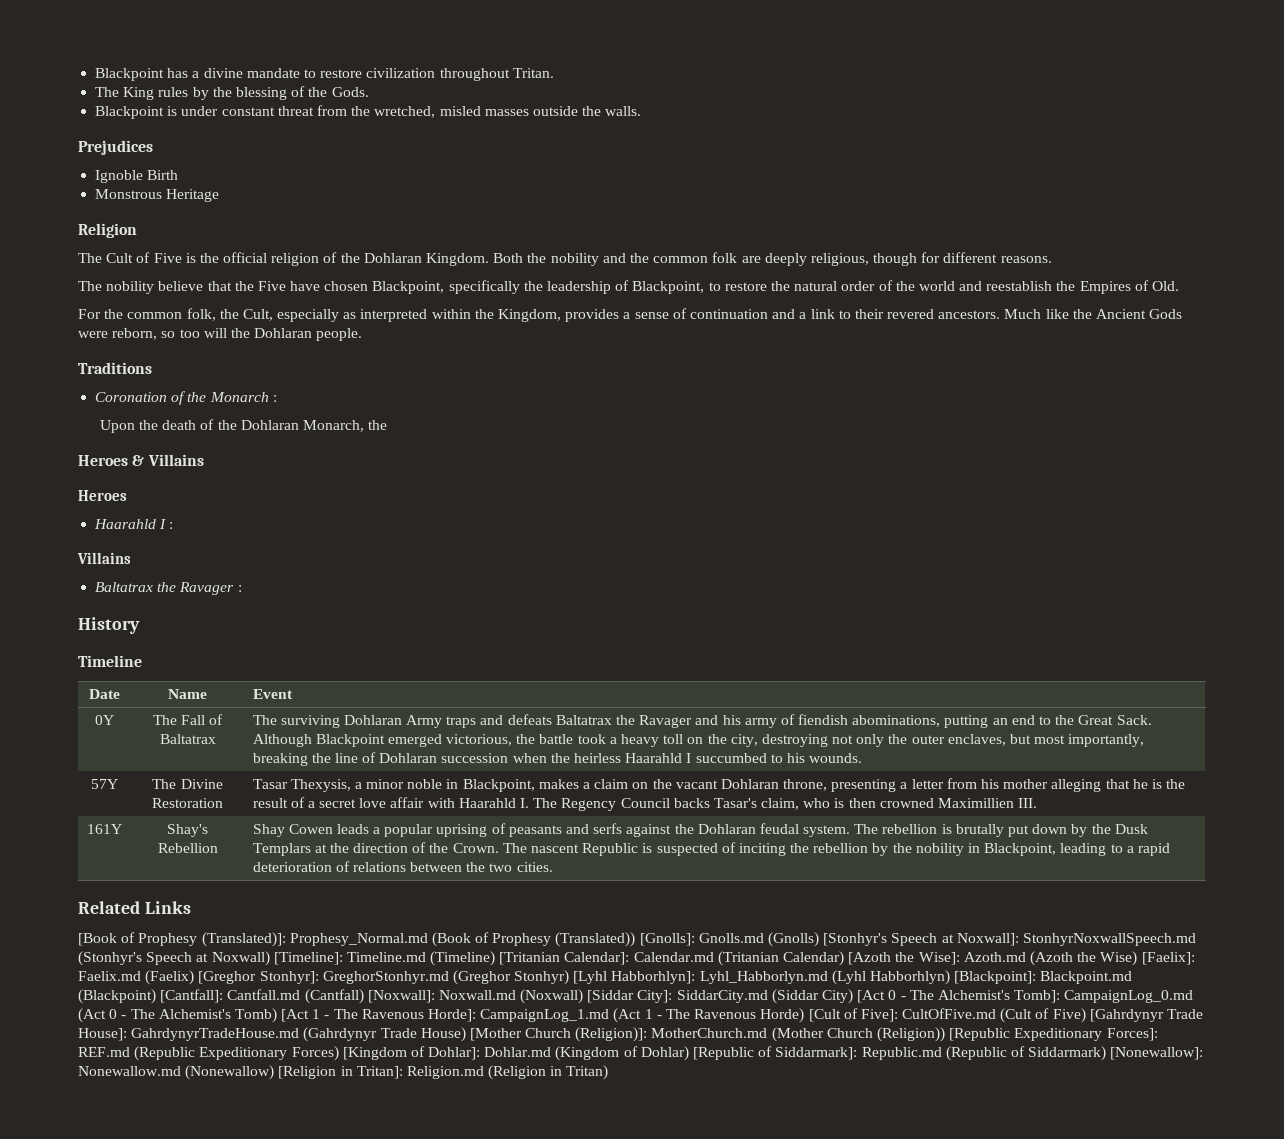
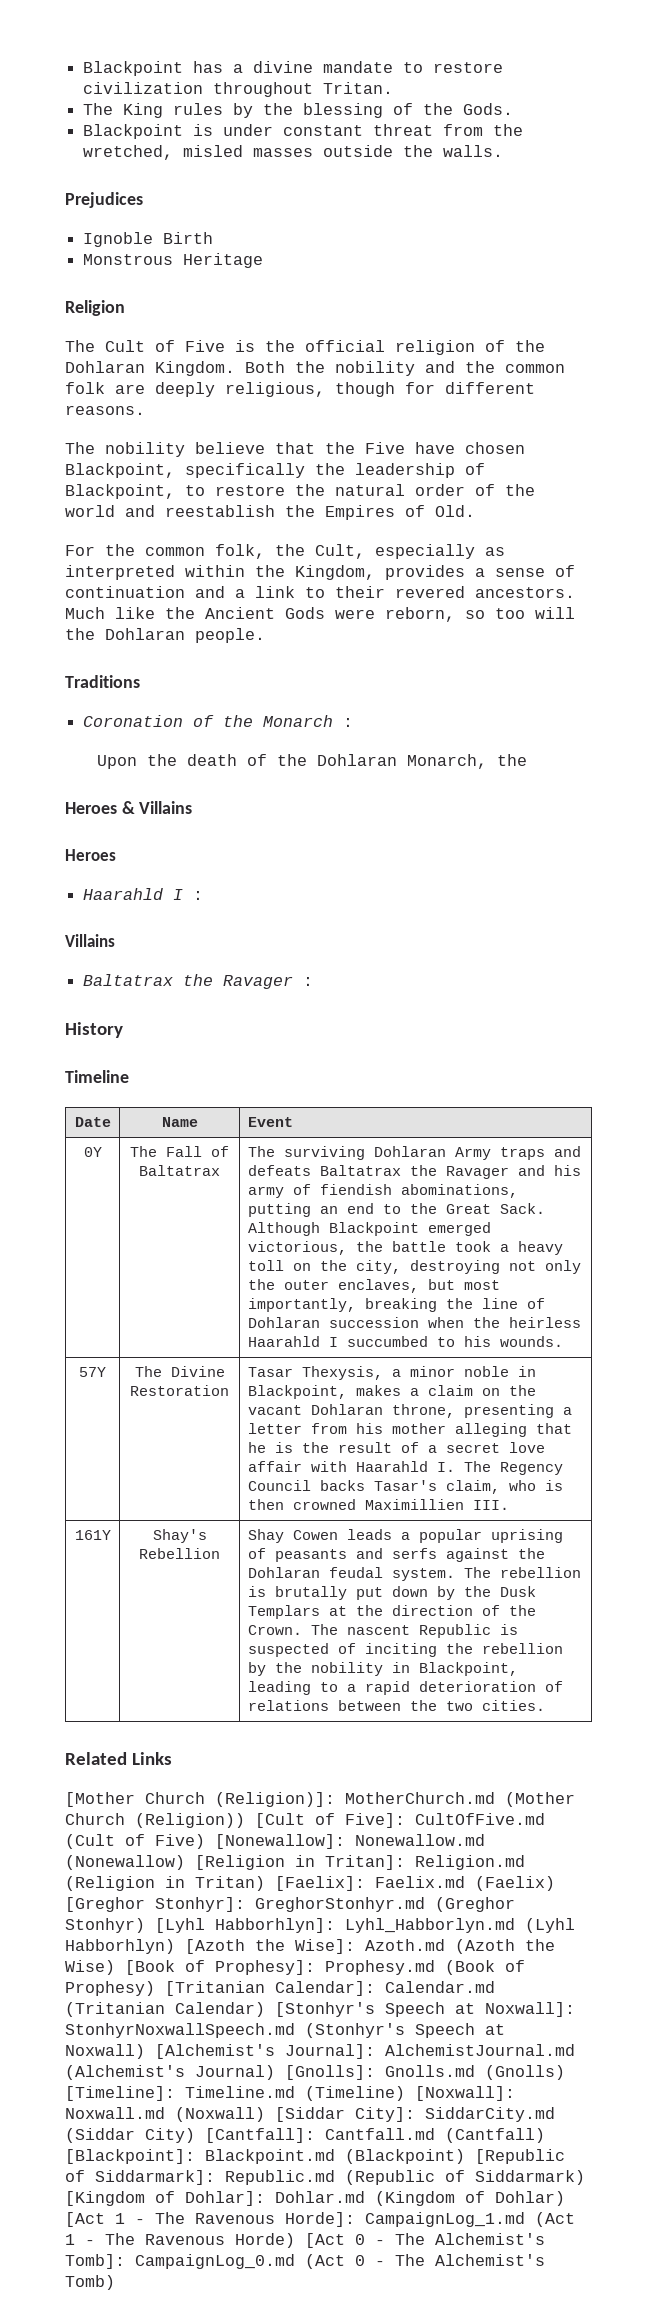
- [Book of Prophesy (Translated)]: Prophesy_Normal.md (Book of Prophesy (Translated)) [Gnolls]: Gnolls.md (Gnolls) [Stonhyr's Speech at Noxwall]: StonhyrNoxwallSpeech.md (Stonhyr's Speech at Noxwall) [Timeline]: Timeline.md (Timeline) [Tritanian Calendar]: Calendar.md (Tritanian Calendar) [Azoth the Wise]: Azoth.md (Azoth the Wise) [Faelix]: Faelix.md (Faelix) [Greghor Stonhyr]: GreghorStonhyr.md (Greghor Stonhyr) [Lyhl Habborhlyn]: Lyhl_Habborlyn.md (Lyhl Habborhlyn) [Blackpoint]: Blackpoint.md (Blackpoint) [Cantfall]: Cantfall.md (Cantfall) [Noxwall]: Noxwall.md (Noxwall) [Siddar City]: SiddarCity.md (Siddar City) [Act 0 - The Alchemist's Tomb]: CampaignLog_0.md (Act 0 - The Alchemist's Tomb) [Act 1 - The Ravenous Horde]: CampaignLog_1.md (Act 1 - The Ravenous Horde) [Cult of Five]: CultOfFive.md (Cult of Five) [Gahrdynyr Trade House]: GahrdynyrTradeHouse.md (Gahrdynyr Trade House) [Mother Church (Religion)]: MotherChurch.md (Mother Church (Religion)) [Republic Expeditionary Forces]: REF.md (Republic Expeditionary Forces) [Kingdom of Dohlar]: Dohlar.md (Kingdom of Dohlar) [Republic of Siddarmark]: Republic.md (Republic of Siddarmark) [Nonewallow]: Nonewallow.md (Nonewallow) [Religion in Tritan]: Religion.md (Religion in Tritan)
+ [Mother Church (Religion)]: MotherChurch.md (Mother Church (Religion)) [Cult of Five]: CultOfFive.md (Cult of Five) [Nonewallow]: Nonewallow.md (Nonewallow) [Religion in Tritan]: Religion.md (Religion in Tritan) [Faelix]: Faelix.md (Faelix) [Greghor Stonhyr]: GreghorStonhyr.md (Greghor Stonhyr) [Lyhl Habborhlyn]: Lyhl_Habborlyn.md (Lyhl Habborhlyn) [Azoth the Wise]: Azoth.md (Azoth the Wise) [Book of Prophesy]: Prophesy.md (Book of Prophesy) [Tritanian Calendar]: Calendar.md (Tritanian Calendar) [Stonhyr's Speech at Noxwall]: StonhyrNoxwallSpeech.md (Stonhyr's Speech at Noxwall) [Alchemist's Journal]: AlchemistJournal.md (Alchemist's Journal) [Gnolls]: Gnolls.md (Gnolls) [Timeline]: Timeline.md (Timeline) [Noxwall]: Noxwall.md (Noxwall) [Siddar City]: SiddarCity.md (Siddar City) [Cantfall]: Cantfall.md (Cantfall) [Blackpoint]: Blackpoint.md (Blackpoint) [Republic of Siddarmark]: Republic.md (Republic of Siddarmark) [Kingdom of Dohlar]: Dohlar.md (Kingdom of Dohlar) [Act 1 - The Ravenous Horde]: CampaignLog_1.md (Act 1 - The Ravenous Horde) [Act 0 - The Alchemist's Tomb]: CampaignLog_0.md (Act 0 - The Alchemist's Tomb)

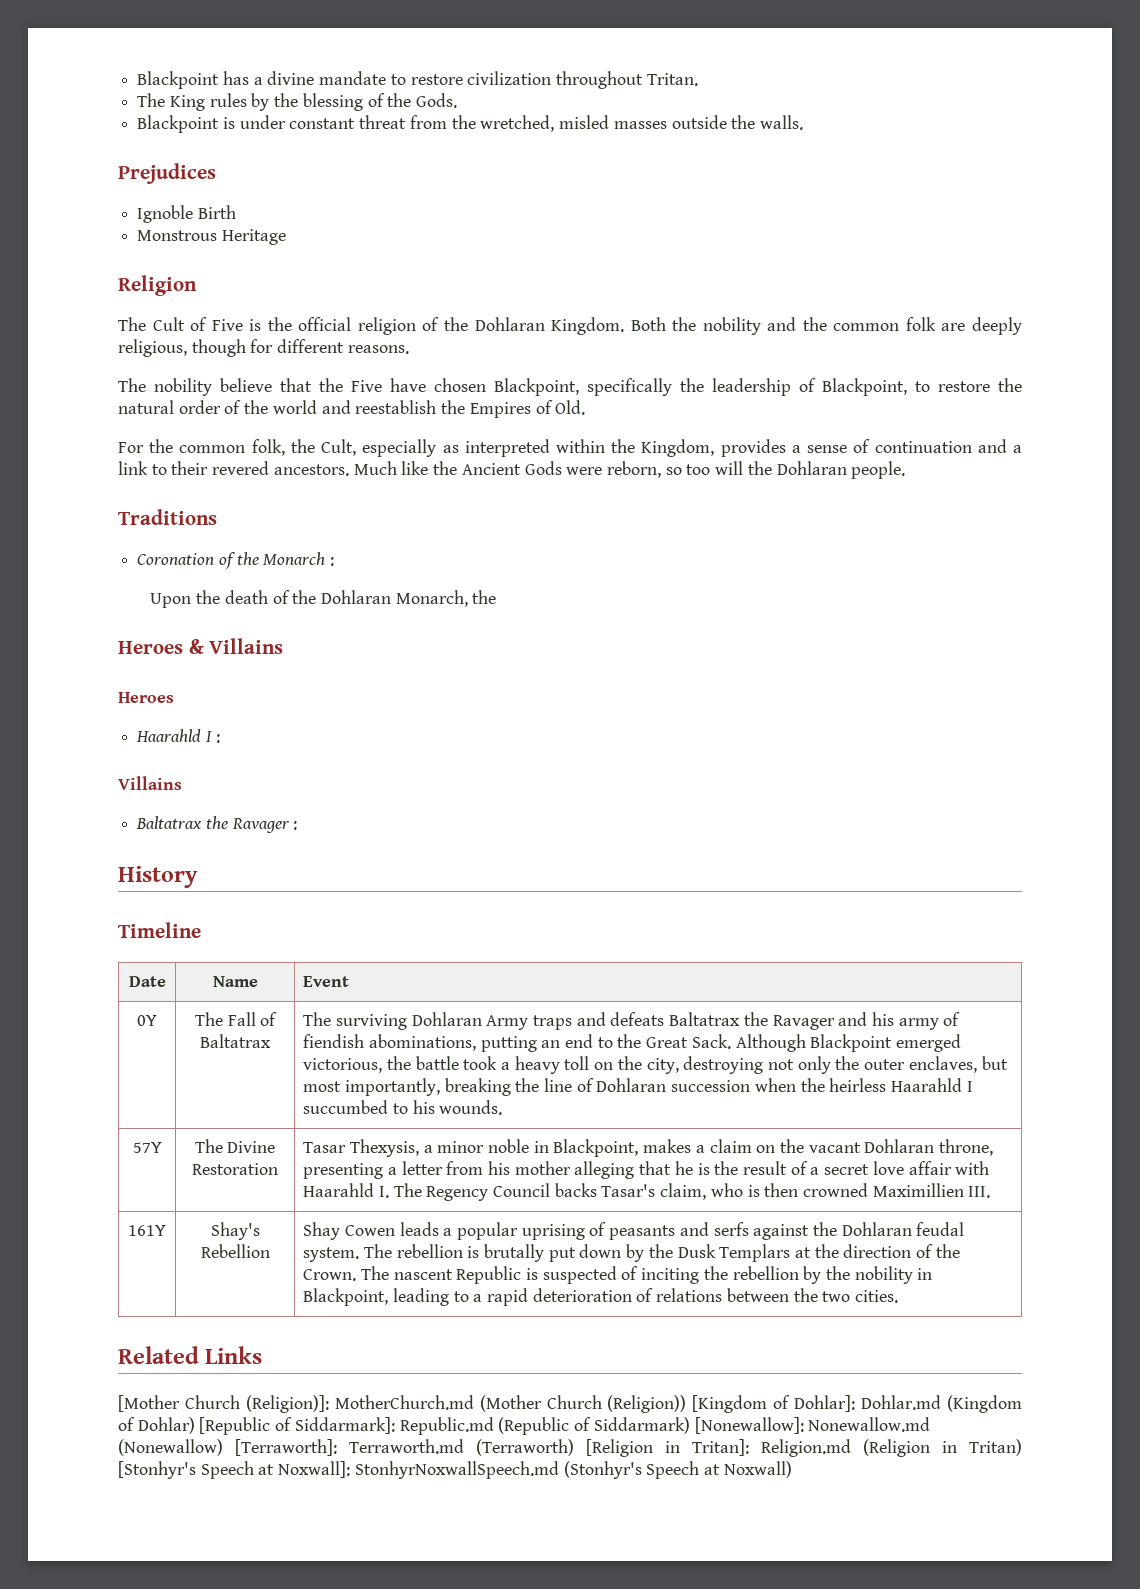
- [Mother Church (Religion)]: MotherChurch.md (Mother Church (Religion)) [Cult of Five]: CultOfFive.md (Cult of Five) [Nonewallow]: Nonewallow.md (Nonewallow) [Religion in Tritan]: Religion.md (Religion in Tritan) [Faelix]: Faelix.md (Faelix) [Greghor Stonhyr]: GreghorStonhyr.md (Greghor Stonhyr) [Lyhl Habborhlyn]: Lyhl_Habborlyn.md (Lyhl Habborhlyn) [Azoth the Wise]: Azoth.md (Azoth the Wise) [Book of Prophesy]: Prophesy.md (Book of Prophesy) [Tritanian Calendar]: Calendar.md (Tritanian Calendar) [Stonhyr's Speech at Noxwall]: StonhyrNoxwallSpeech.md (Stonhyr's Speech at Noxwall) [Alchemist's Journal]: AlchemistJournal.md (Alchemist's Journal) [Gnolls]: Gnolls.md (Gnolls) [Timeline]: Timeline.md (Timeline) [Noxwall]: Noxwall.md (Noxwall) [Siddar City]: SiddarCity.md (Siddar City) [Cantfall]: Cantfall.md (Cantfall) [Blackpoint]: Blackpoint.md (Blackpoint) [Republic of Siddarmark]: Republic.md (Republic of Siddarmark) [Kingdom of Dohlar]: Dohlar.md (Kingdom of Dohlar) [Act 1 - The Ravenous Horde]: CampaignLog_1.md (Act 1 - The Ravenous Horde) [Act 0 - The Alchemist's Tomb]: CampaignLog_0.md (Act 0 - The Alchemist's Tomb)
+ [Mother Church (Religion)]: MotherChurch.md (Mother Church (Religion)) [Kingdom of Dohlar]: Dohlar.md (Kingdom of Dohlar) [Republic of Siddarmark]: Republic.md (Republic of Siddarmark) [Nonewallow]: Nonewallow.md (Nonewallow) [Terraworth]: Terraworth.md (Terraworth) [Religion in Tritan]: Religion.md (Religion in Tritan) [Stonhyr's Speech at Noxwall]: StonhyrNoxwallSpeech.md (Stonhyr's Speech at Noxwall)

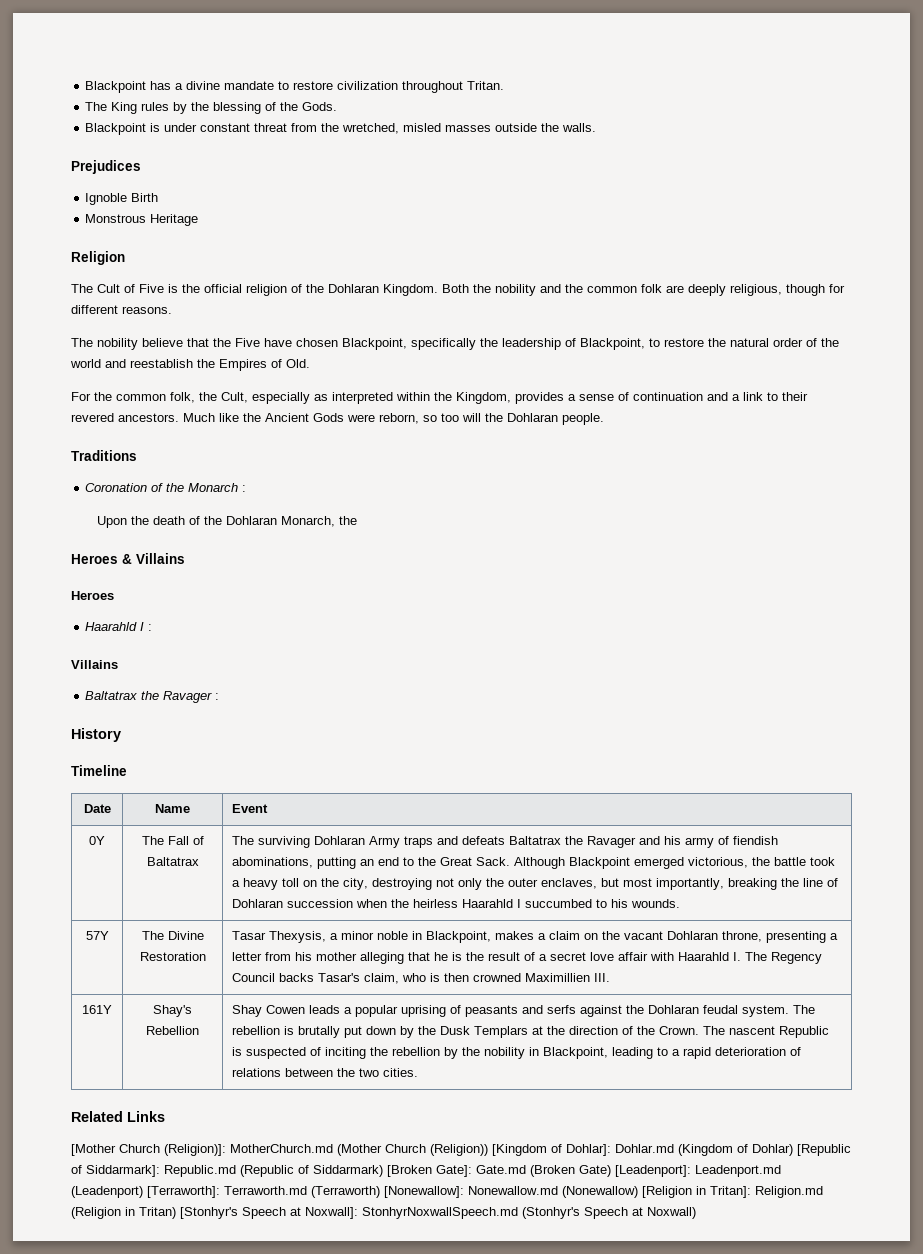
- [Mother Church (Religion)]: MotherChurch.md (Mother Church (Religion)) [Kingdom of Dohlar]: Dohlar.md (Kingdom of Dohlar) [Republic of Siddarmark]: Republic.md (Republic of Siddarmark) [Nonewallow]: Nonewallow.md (Nonewallow) [Terraworth]: Terraworth.md (Terraworth) [Religion in Tritan]: Religion.md (Religion in Tritan) [Stonhyr's Speech at Noxwall]: StonhyrNoxwallSpeech.md (Stonhyr's Speech at Noxwall)
+ [Mother Church (Religion)]: MotherChurch.md (Mother Church (Religion)) [Kingdom of Dohlar]: Dohlar.md (Kingdom of Dohlar) [Republic of Siddarmark]: Republic.md (Republic of Siddarmark) [Broken Gate]: Gate.md (Broken Gate) [Leadenport]: Leadenport.md (Leadenport) [Terraworth]: Terraworth.md (Terraworth) [Nonewallow]: Nonewallow.md (Nonewallow) [Religion in Tritan]: Religion.md (Religion in Tritan) [Stonhyr's Speech at Noxwall]: StonhyrNoxwallSpeech.md (Stonhyr's Speech at Noxwall)

